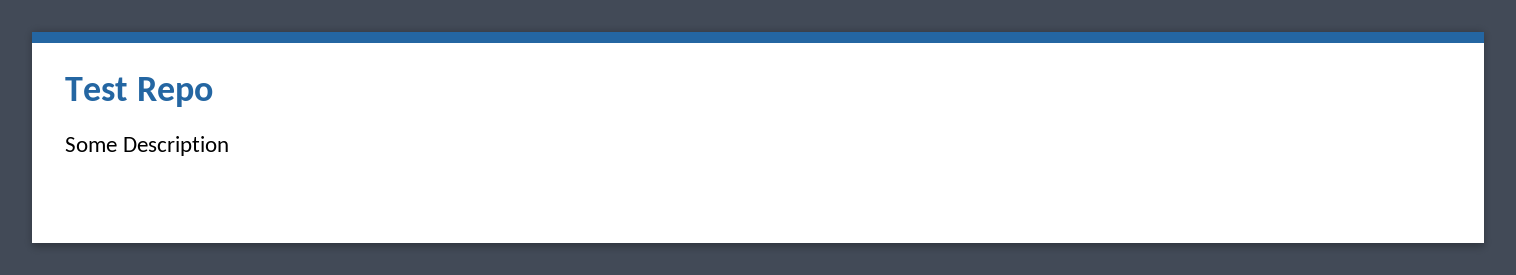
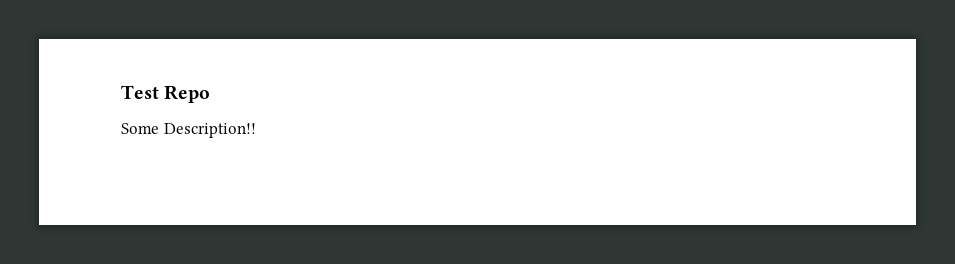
- Some Description
+ Some Description!!

